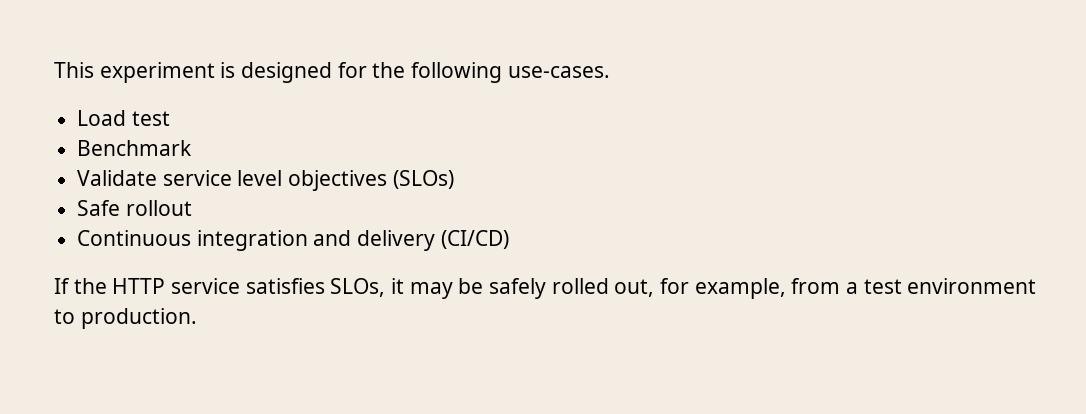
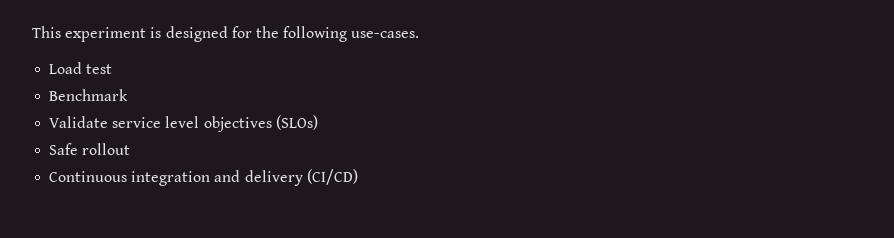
- If the HTTP service satisfies SLOs, it may be safely rolled out, for example, from a test environment to production.

